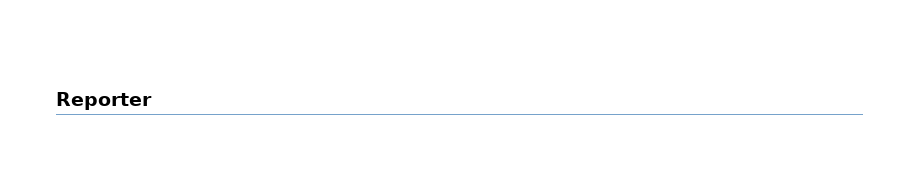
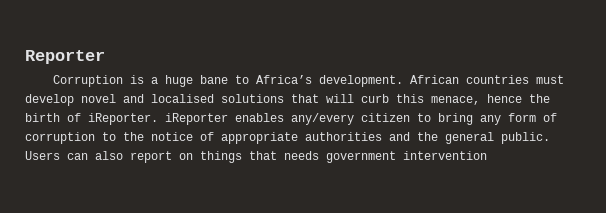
+ Corruption is a huge bane to Africa’s development. African countries must develop novel and localised solutions that will curb this menace, hence the birth of iReporter. iReporter enables any/every citizen to bring any form of corruption to the notice of appropriate authorities and the general public. Users can also report on things that needs government intervention

